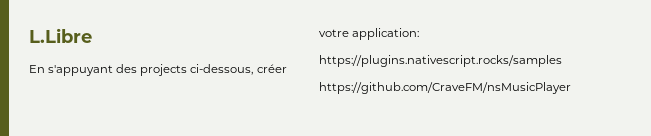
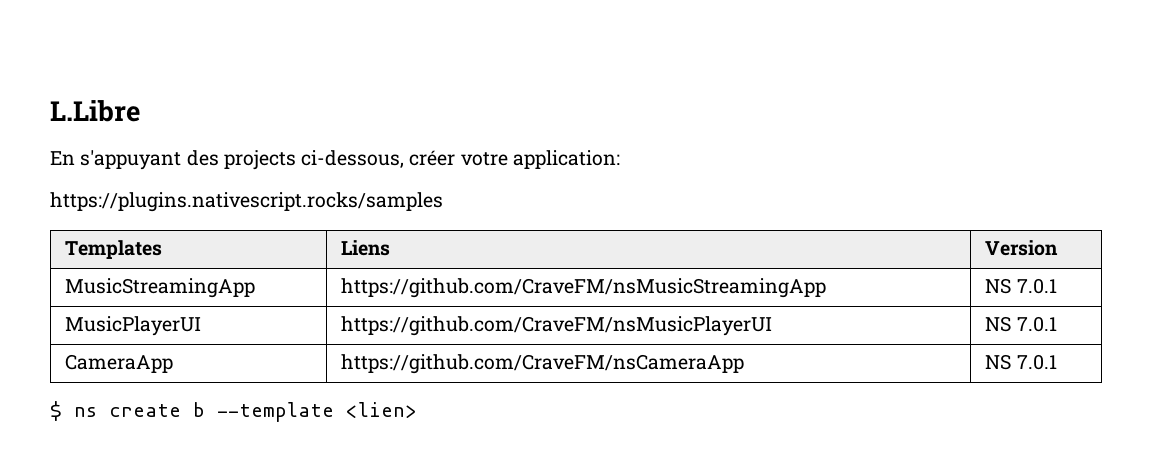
- https://github.com/CraveFM/nsMusicPlayer
+ Templates | Liens | Version
+ MusicStreamingApp | https://github.com/CraveFM/nsMusicStreamingApp | NS 7.0.1
+ MusicPlayerUI | https://github.com/CraveFM/nsMusicPlayerUI | NS 7.0.1
+ CameraApp | https://github.com/CraveFM/nsCameraApp | NS 7.0.1
+ $ ns create b --template <lien>

